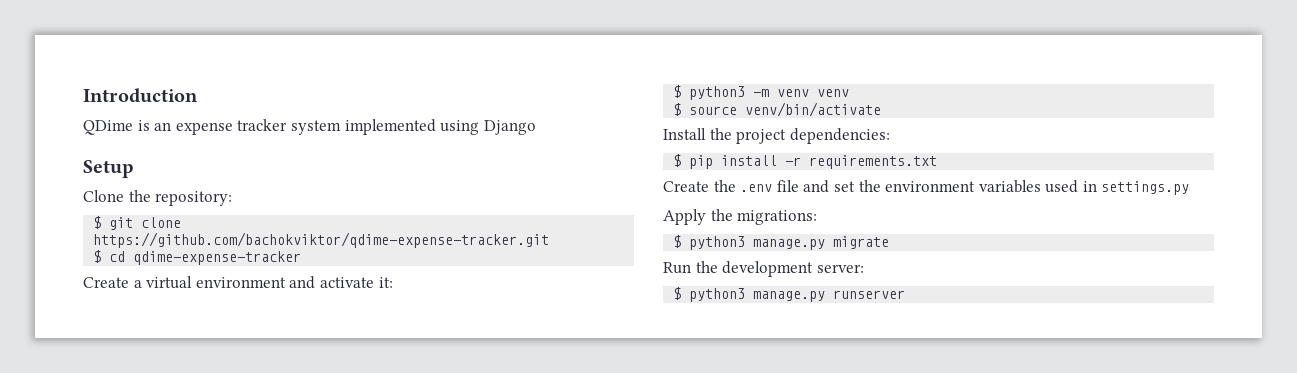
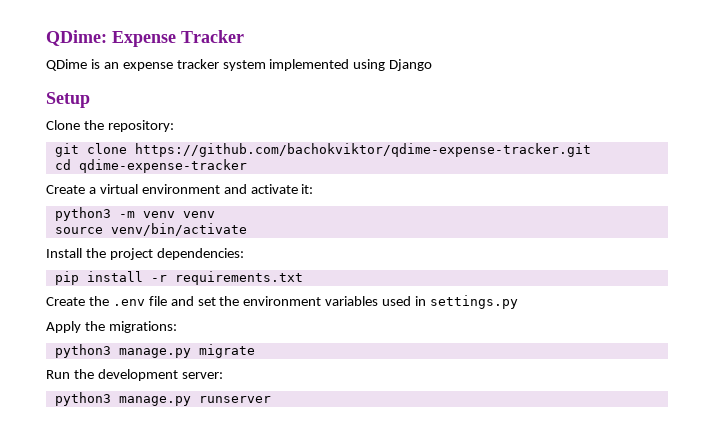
- Introduction
+ QDime: Expense Tracker
- $ git clone https://github.com/bachokviktor/qdime-expense-tracker.git
+ git clone https://github.com/bachokviktor/qdime-expense-tracker.git
- $ cd qdime-expense-tracker
+ cd qdime-expense-tracker
- $ python3 -m venv venv
+ python3 -m venv venv
- $ source venv/bin/activate
+ source venv/bin/activate
- $ pip install -r requirements.txt
+ pip install -r requirements.txt
- $ python3 manage.py migrate
+ python3 manage.py migrate
- $ python3 manage.py runserver
+ python3 manage.py runserver

